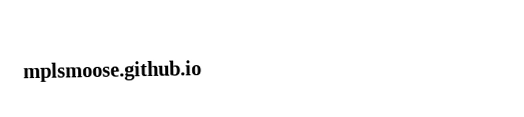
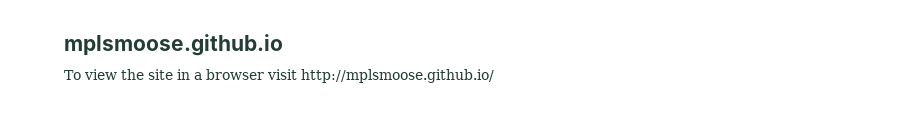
+ To view the site in a browser visit http://mplsmoose.github.io/

